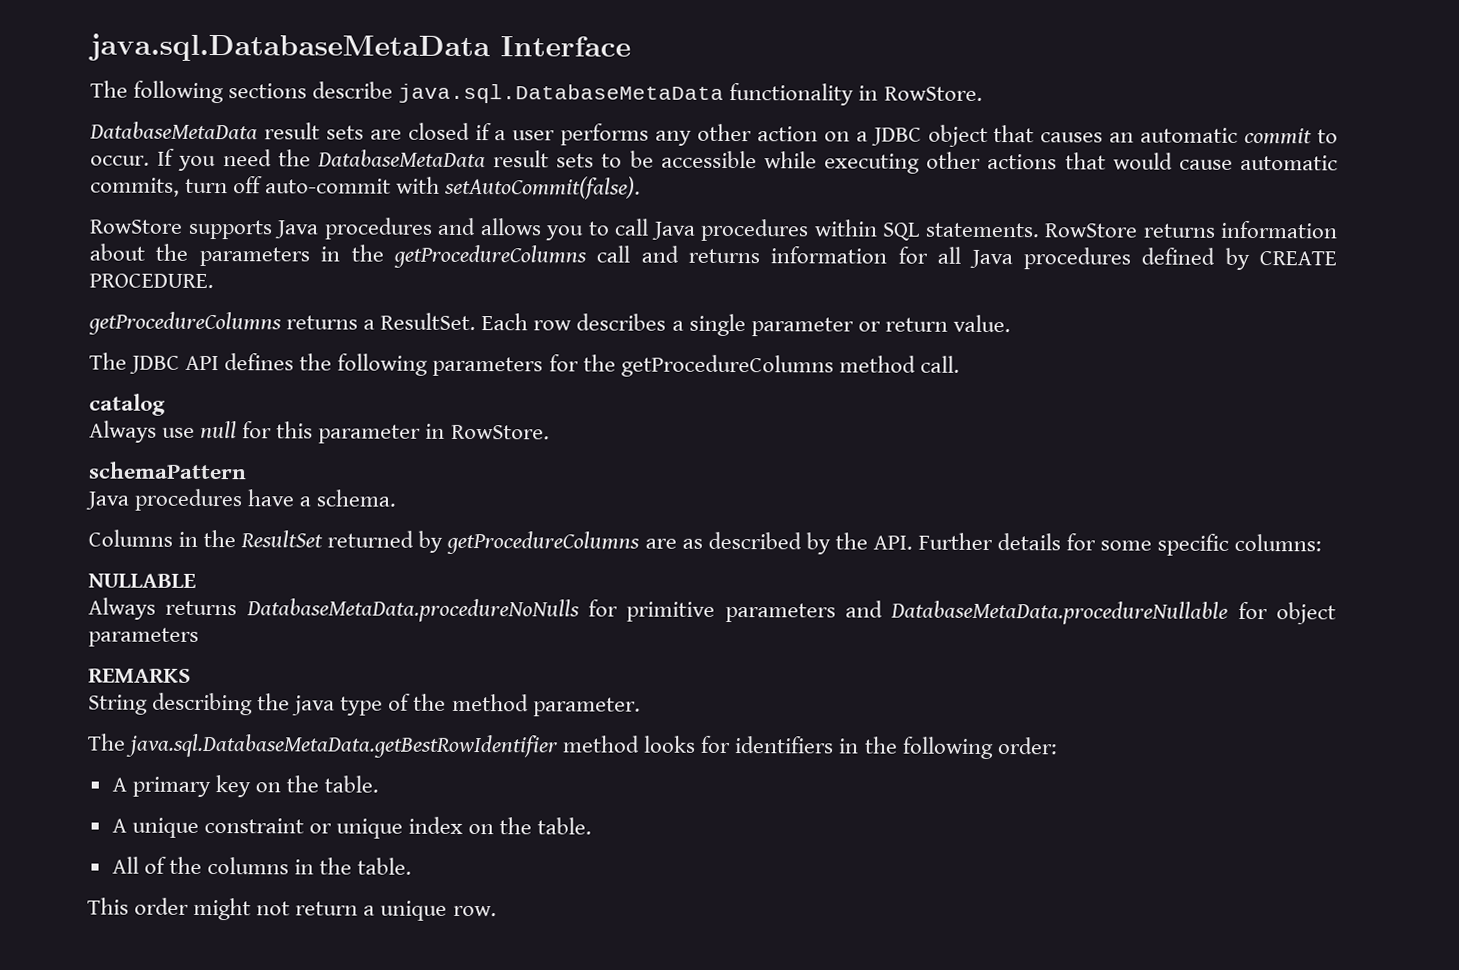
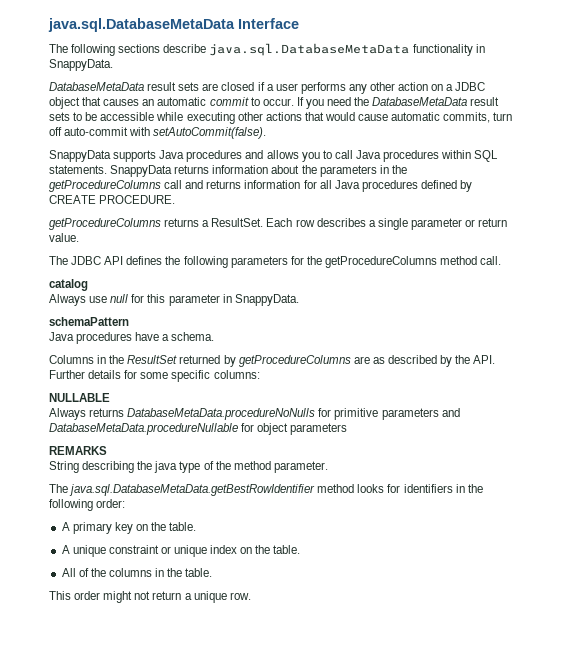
- The following sections describe java.sql.DatabaseMetaData functionality in RowStore.
+ The following sections describe java.sql.DatabaseMetaData functionality in SnappyData.
- RowStore supports Java procedures and allows you to call Java procedures within SQL statements.
+ SnappyData supports Java procedures and allows you to call Java procedures within SQL statements.
- RowStore returns information about the parameters in the getProcedureColumns call and returns information for all Java procedures defined by CREATE PROCEDURE.
+ SnappyData returns information about the parameters in the getProcedureColumns call and returns information for all Java procedures defined by CREATE PROCEDURE.
- Always use null for this parameter in RowStore.
+ Always use null for this parameter in SnappyData.

